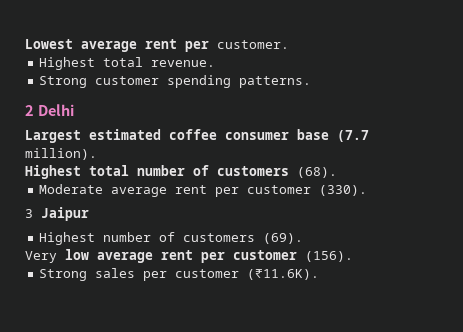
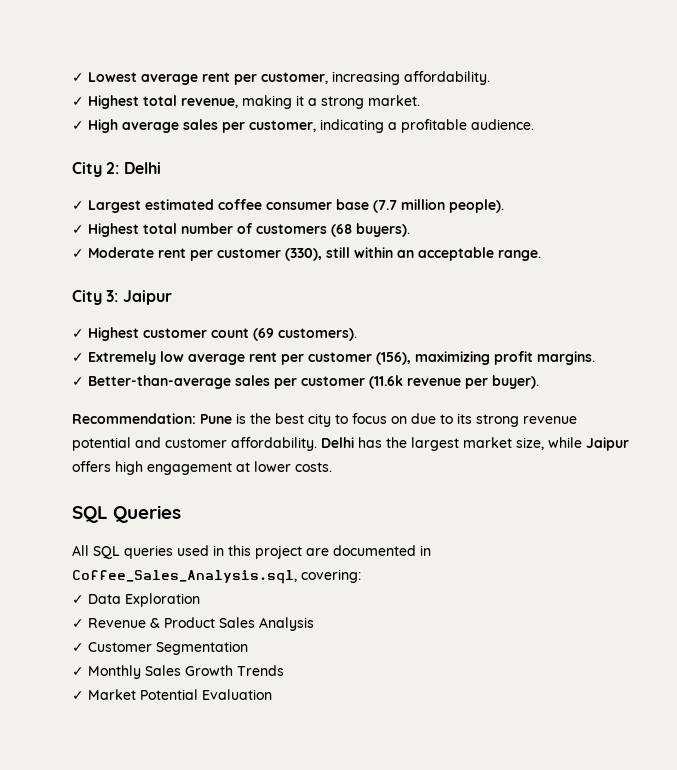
- Lowest average rent per customer.
- Highest total revenue.
- Strong customer spending patterns.
- 2 Delhi
+ ✓ Lowest average rent per customer, increasing affordability.
+ ✓ Highest total revenue, making it a strong market.
+ ✓ High average sales per customer, indicating a profitable audience.
+ City 2: Delhi
- Largest estimated coffee consumer base (7.7 million).
- Highest total number of customers (68).
- Moderate average rent per customer (330).
- 3 Jaipur
- Highest number of customers (69).
- Very low average rent per customer (156).
- Strong sales per customer (₹11.6K).
+ ✓ Largest estimated coffee consumer base (7.7 million people).
+ ✓ Highest total number of customers (68 buyers).
+ ✓ Moderate rent per customer (330), still within an acceptable range.
+ City 3: Jaipur
+ ✓ Highest customer count (69 customers).
+ ✓ Extremely low average rent per customer (156), maximizing profit margins.
+ ✓ Better-than-average sales per customer (11.6k revenue per buyer).
+ Recommendation: Pune is the best city to focus on due to its strong revenue potential and customer affordability. Delhi has the largest market size, while Jaipur offers high engagement at lower costs.
+ SQL Queries
+ All SQL queries used in this project are documented in Coffee_Sales_Analysis.sql, covering:
+ ✓ Data Exploration
+ ✓ Revenue & Product Sales Analysis
+ ✓ Customer Segmentation
+ ✓ Monthly Sales Growth Trends
+ ✓ Market Potential Evaluation

